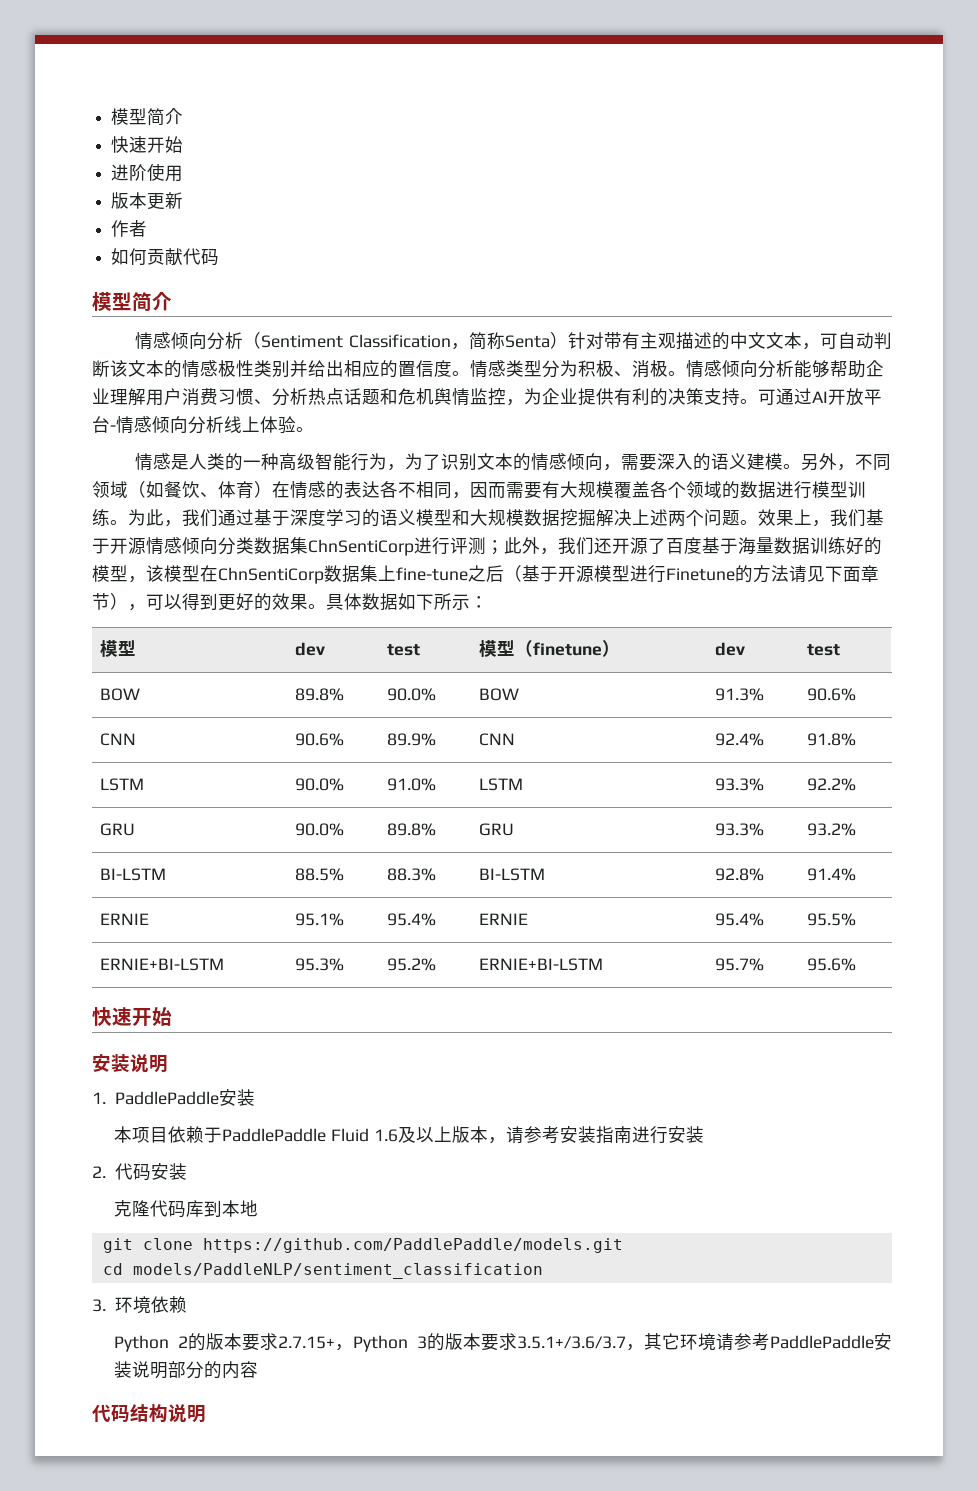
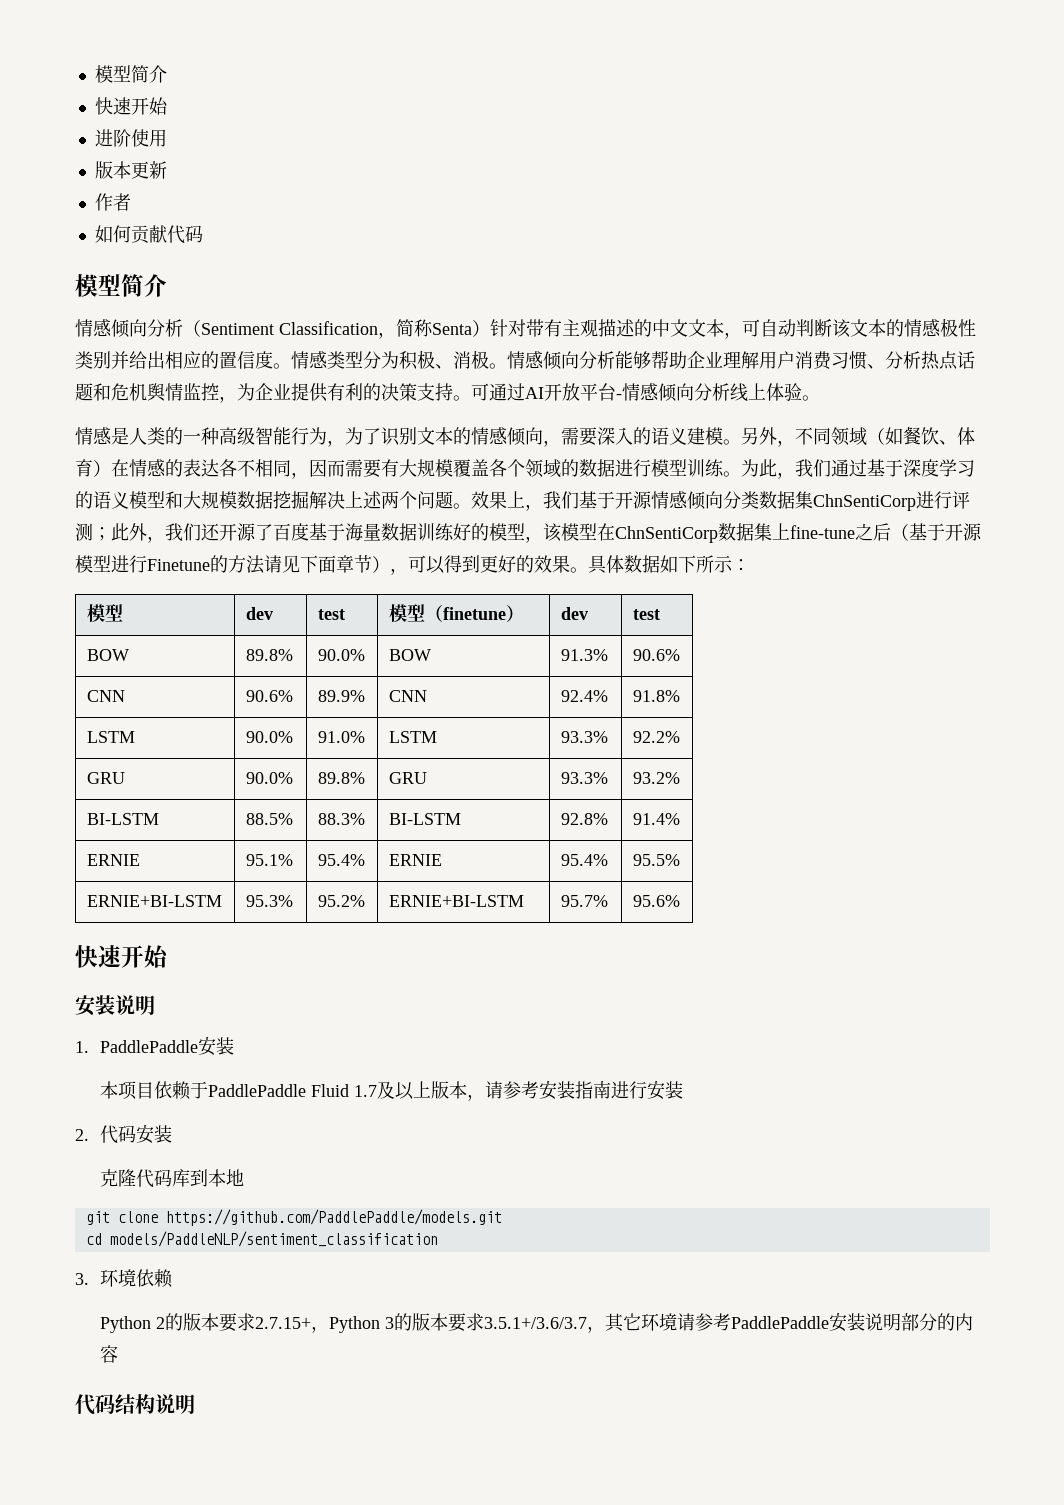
- 本项目依赖于PaddlePaddle Fluid 1.6及以上版本，请参考安装指南进行安装
+ 本项目依赖于PaddlePaddle Fluid 1.7及以上版本，请参考安装指南进行安装

